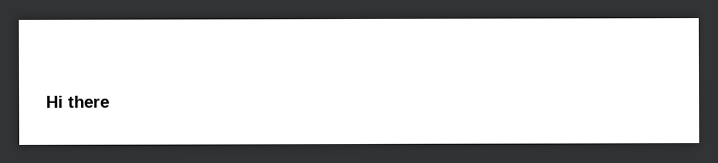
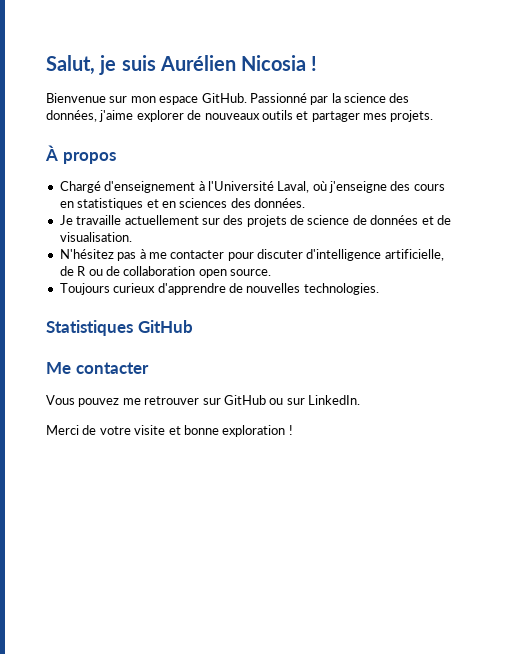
- Hi there
+ Salut, je suis Aurélien Nicosia !
+ Bienvenue sur mon espace GitHub. Passionné par la science des données, j'aime explorer de nouveaux outils et partager mes projets.
+ À propos
+ Chargé d'enseignement à l'Université Laval, où j'enseigne des cours en statistiques et en sciences des données.
+ Je travaille actuellement sur des projets de science de données et de visualisation.
+ N'hésitez pas à me contacter pour discuter d'intelligence artificielle, de R ou de collaboration open source.
+ Toujours curieux d'apprendre de nouvelles technologies.
+ Statistiques GitHub
+ Me contacter
+ Vous pouvez me retrouver sur GitHub ou sur LinkedIn.
+ Merci de votre visite et bonne exploration !

